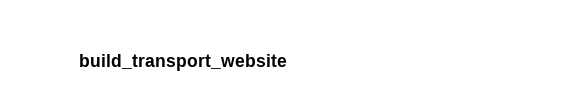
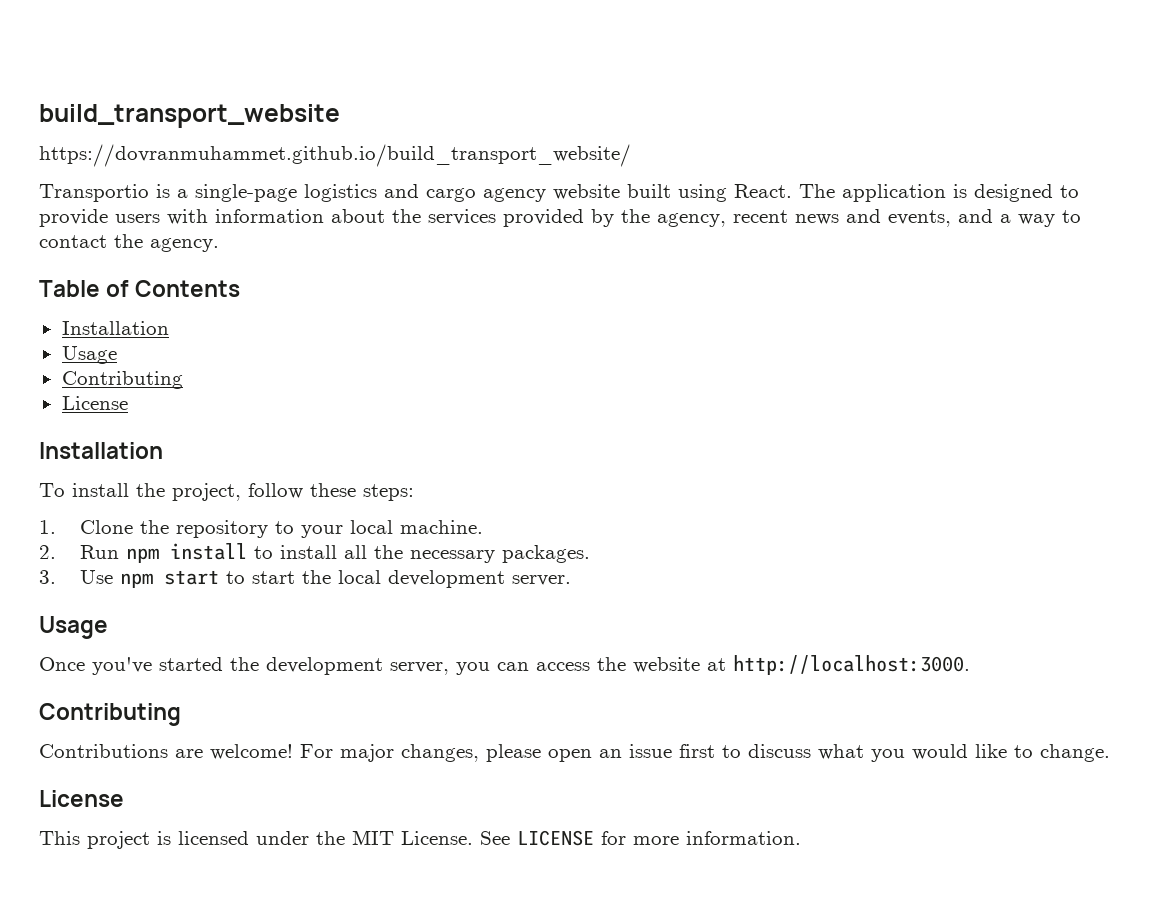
+ https://dovranmuhammet.github.io/build_transport_website/
+ Transportio is a single-page logistics and cargo agency website built using React. The application is designed to provide users with information about the services provided by the agency, recent news and events, and a way to contact the agency.
+ Table of Contents
+ Installation
+ Usage
+ Contributing
+ License
+ Installation
+ To install the project, follow these steps:
+ 1. Clone the repository to your local machine.
+ 2. Run npm install to install all the necessary packages.
+ 3. Use npm start to start the local development server.
+ Usage
+ Once you've started the development server, you can access the website at http://localhost:3000.
+ Contributing
+ Contributions are welcome! For major changes, please open an issue first to discuss what you would like to change.
+ License
+ This project is licensed under the MIT License. See LICENSE for more information.

